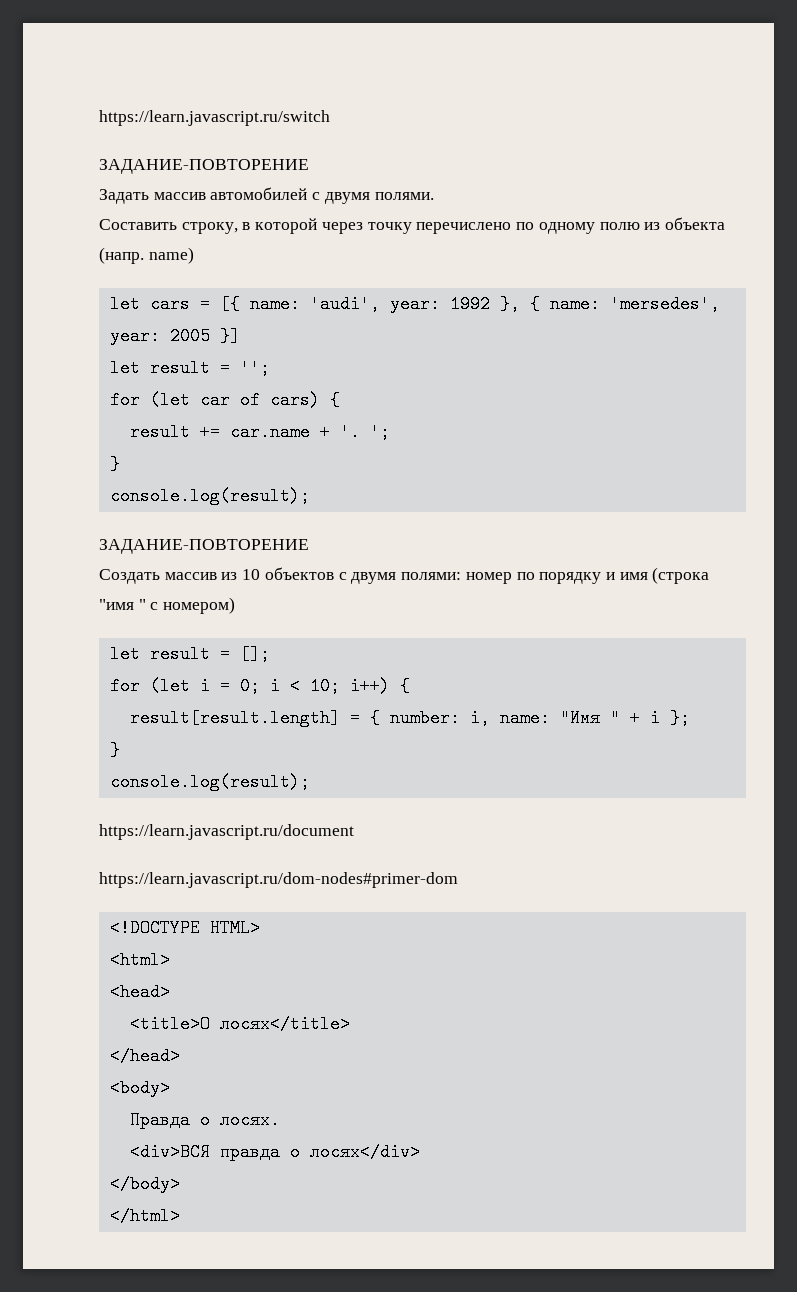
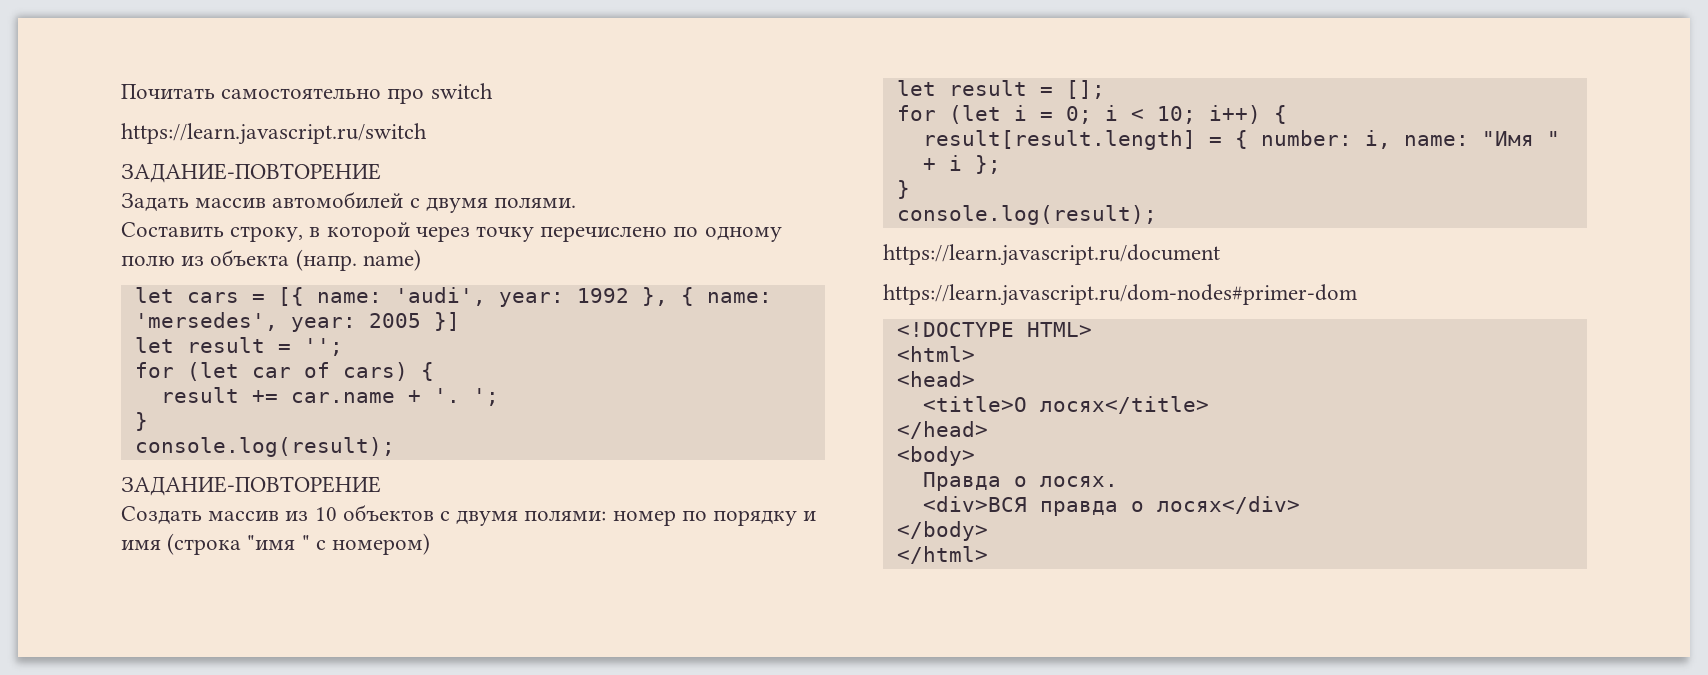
+ Почитать самостоятельно про switch

